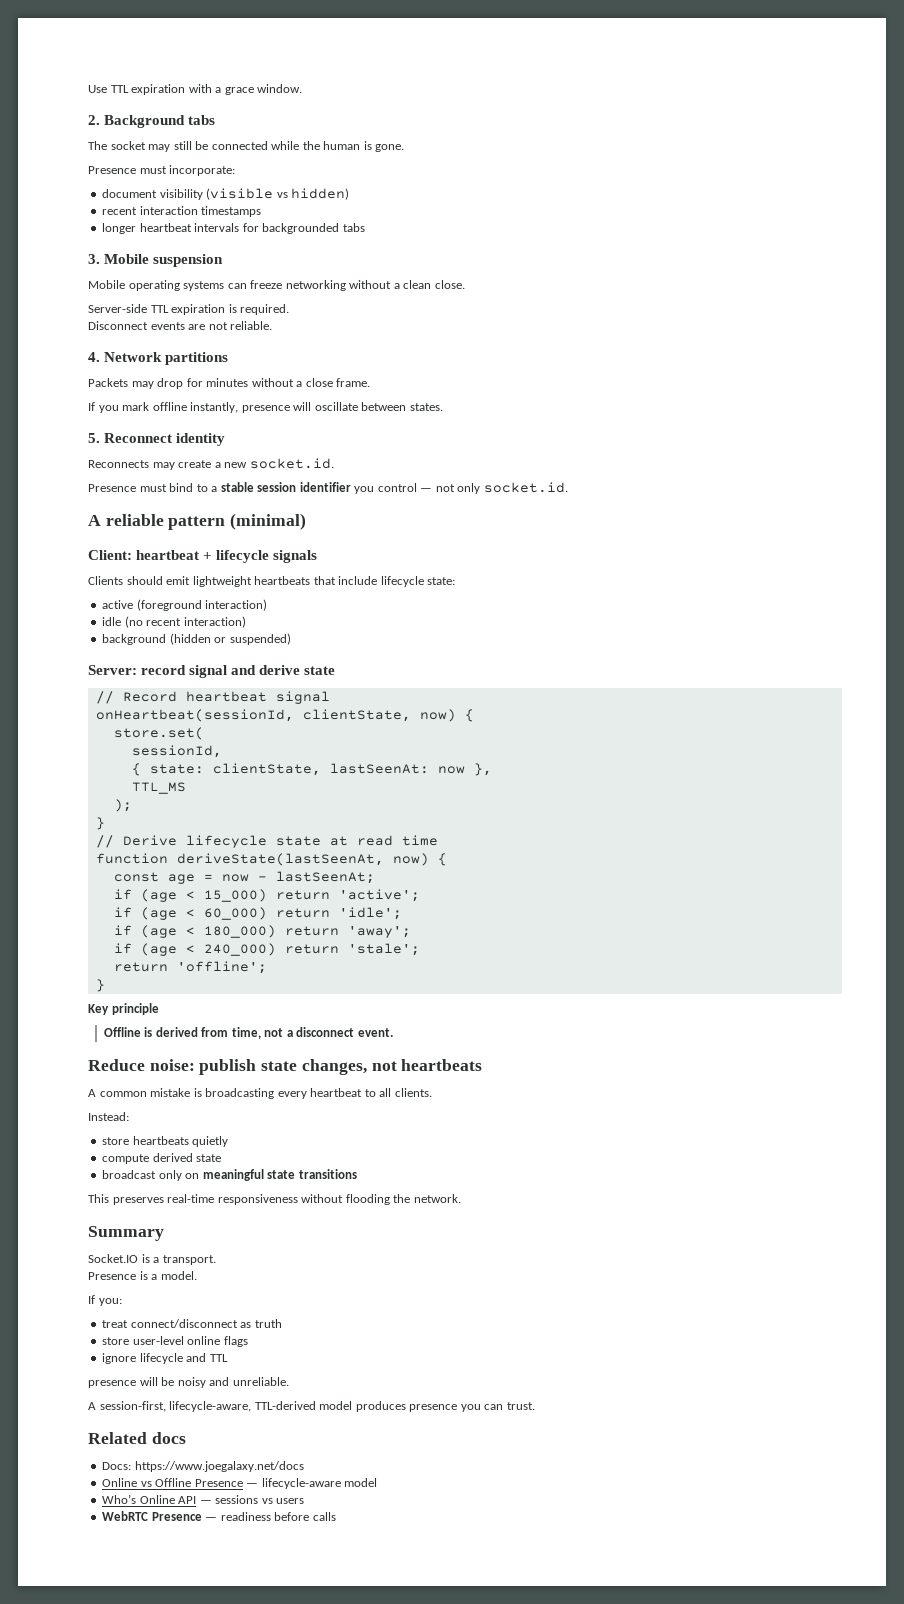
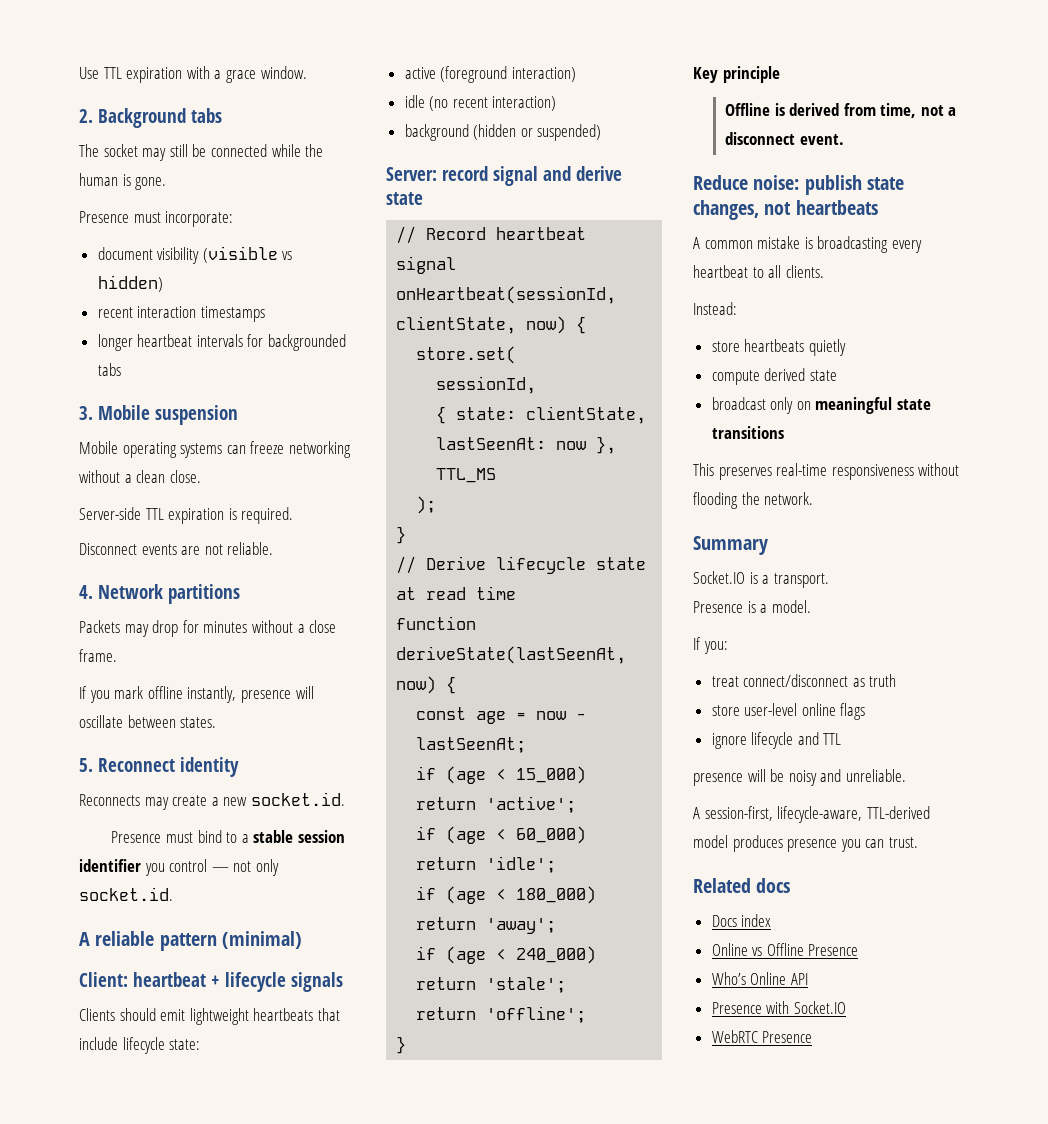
- Docs: https://www.joegalaxy.net/docs
+ Docs index
- Online vs Offline Presence — lifecycle-aware model
+ Online vs Offline Presence
- Who’s Online API — sessions vs users
- WebRTC Presence — readiness before calls
+ Who’s Online API
+ Presence with Socket.IO
+ WebRTC Presence

